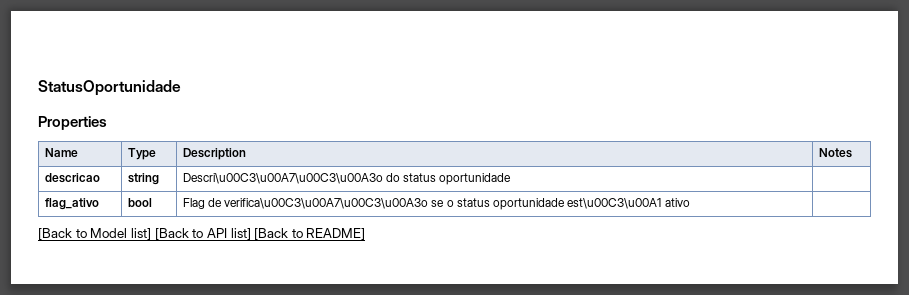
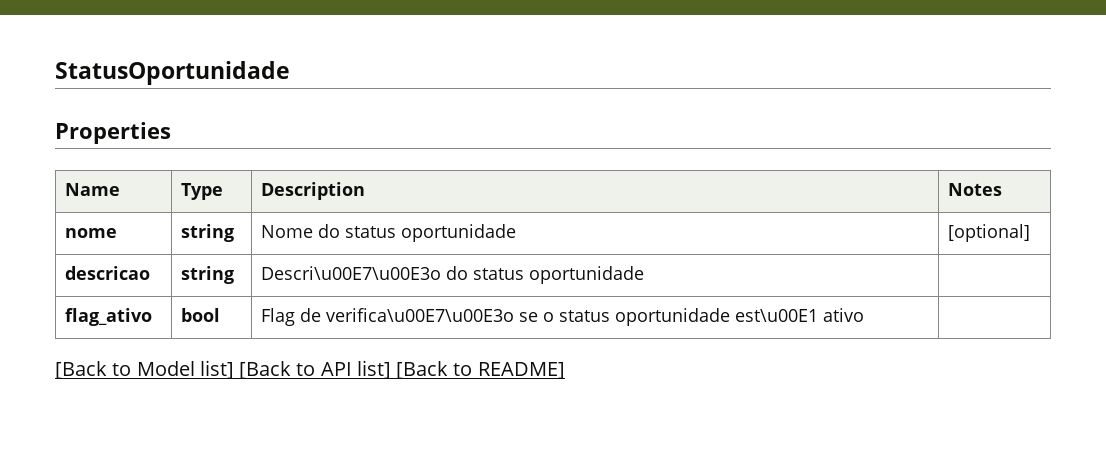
+ nome | string | Nome do status oportunidade | [optional]
- descricao | string | Descri\u00C3\u00A7\u00C3\u00A3o do status oportunidade |
+ descricao | string | Descri\u00E7\u00E3o do status oportunidade |
- flag_ativo | bool | Flag de verifica\u00C3\u00A7\u00C3\u00A3o se o status oportunidade est\u00C3\u00A1 ativo |
+ flag_ativo | bool | Flag de verifica\u00E7\u00E3o se o status oportunidade est\u00E1 ativo |

